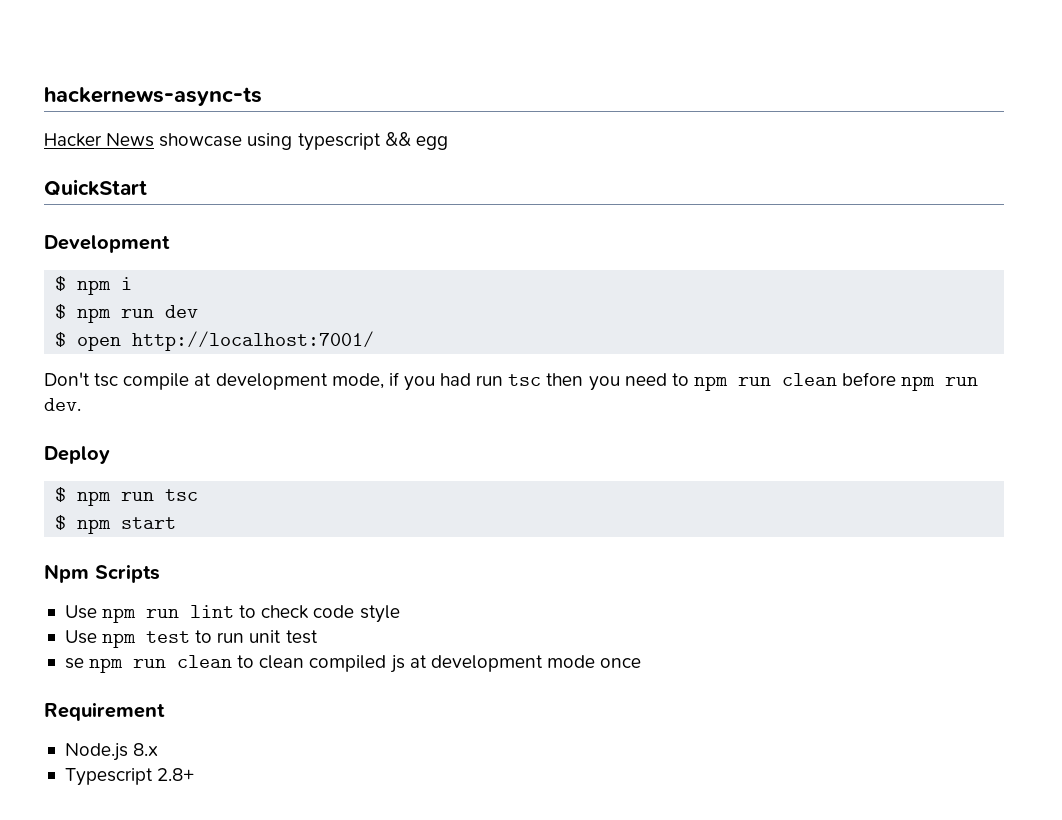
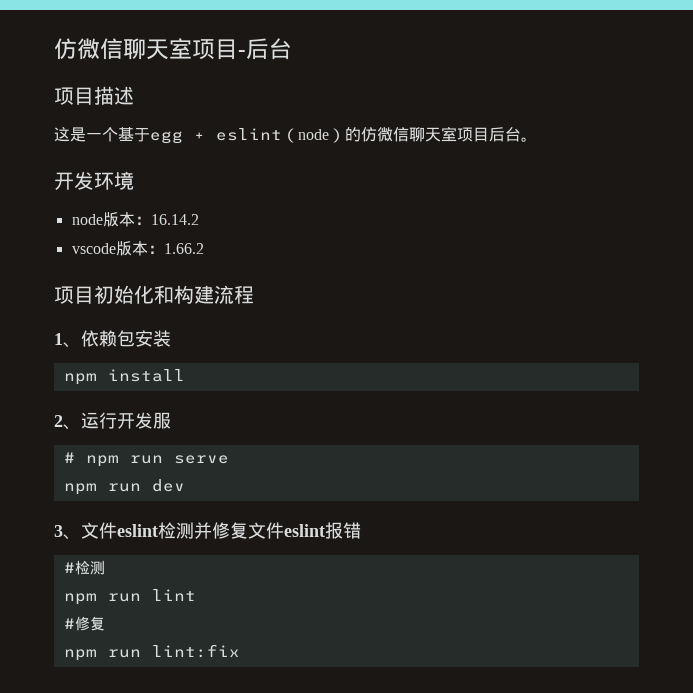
- hackernews-async-ts
- Hacker News showcase using typescript && egg
- QuickStart
- Development
- $ npm i
- $ npm run dev
- $ open http://localhost:7001/
- Don't tsc compile at development mode, if you had run tsc then you need to npm run clean before npm run dev.
- Deploy
- $ npm run tsc
- $ npm start
- Npm Scripts
- Use npm run lint to check code style
- Use npm test to run unit test
- se npm run clean to clean compiled js at development mode once
- Requirement
- Node.js 8.x
- Typescript 2.8+
+ 仿微信聊天室项目-后台
+ 项目描述
+ 这是一个基于egg + eslint（node）的仿微信聊天室项目后台。
+ 开发环境
+ node版本：16.14.2
+ vscode版本：1.66.2
+ 项目初始化和构建流程
+ 1、依赖包安装
+ npm install
+ 2、运行开发服
+ # npm run serve
+ npm run dev
+ 3、文件eslint检测并修复文件eslint报错
+ #检测
+ npm run lint
+ #修复
+ npm run lint:fix

